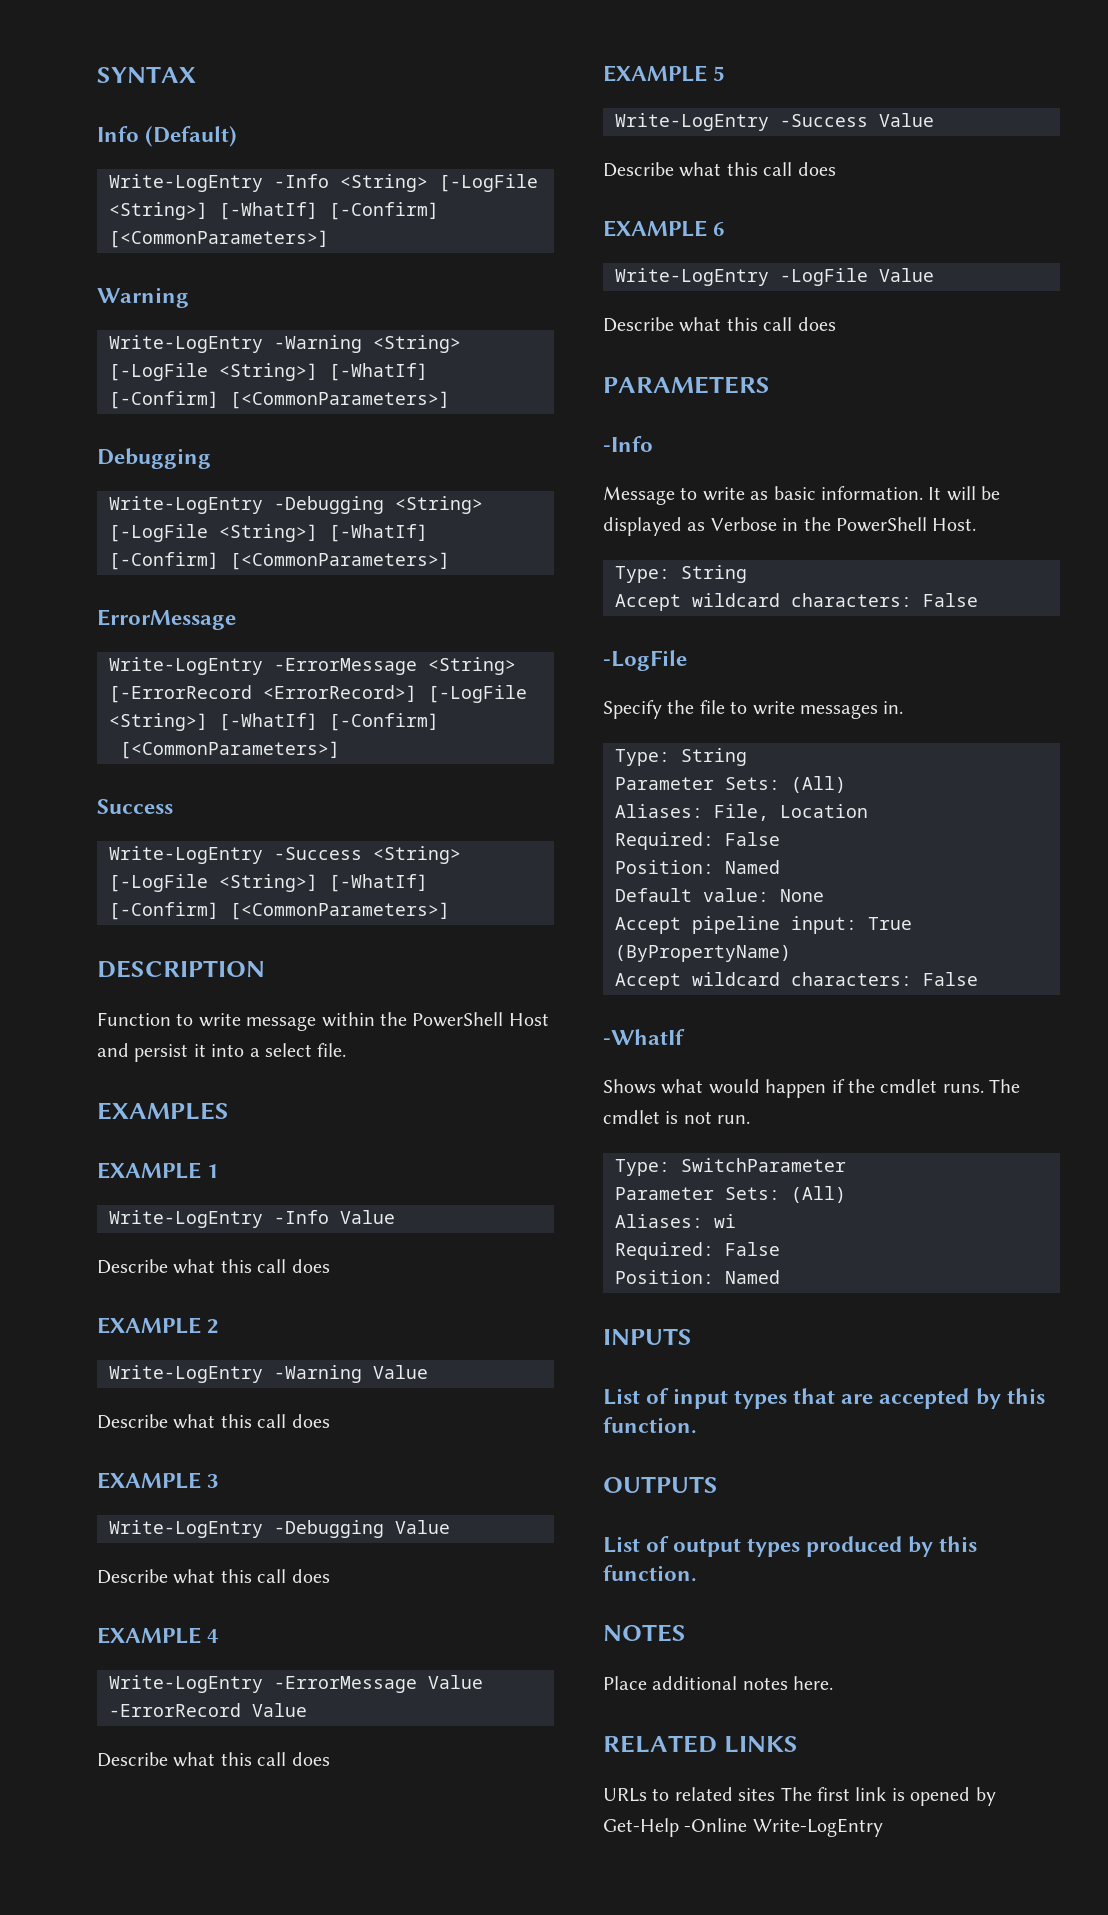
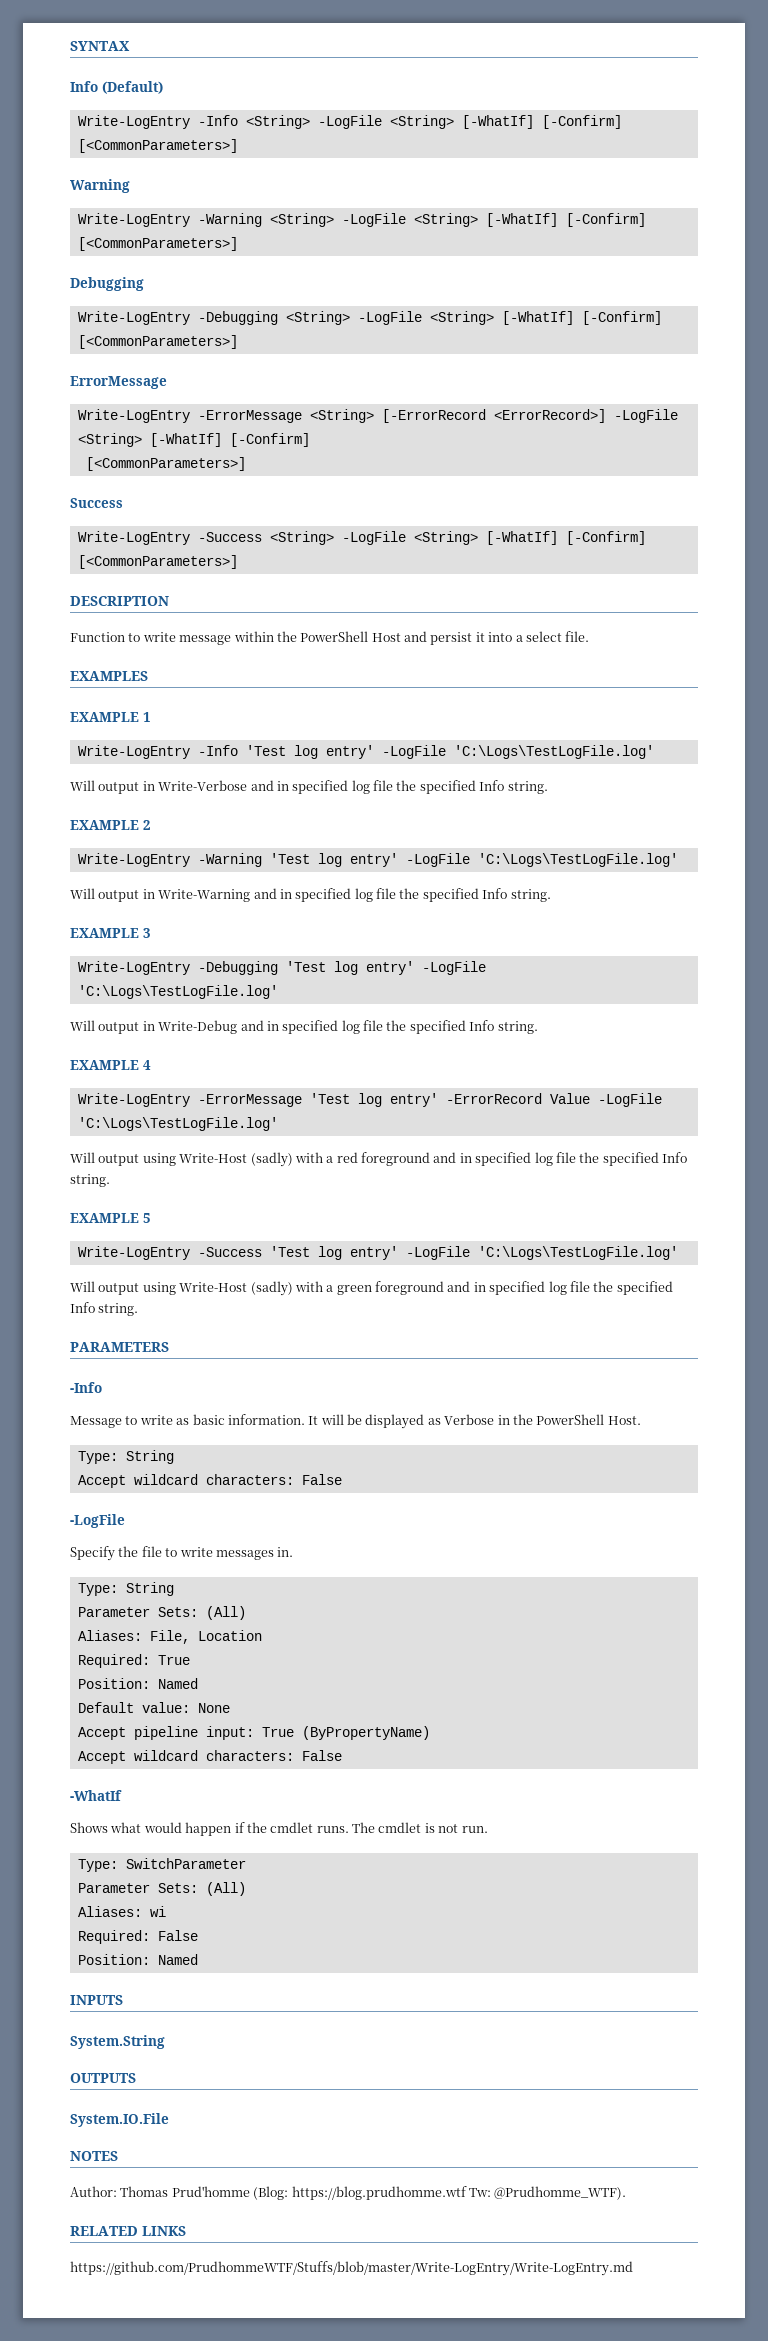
- Write-LogEntry -Info <String> [-LogFile <String>] [-WhatIf] [-Confirm] [<CommonParameters>]
+ Write-LogEntry -Info <String> -LogFile <String> [-WhatIf] [-Confirm] [<CommonParameters>]
- Write-LogEntry -Warning <String> [-LogFile <String>] [-WhatIf] [-Confirm] [<CommonParameters>]
+ Write-LogEntry -Warning <String> -LogFile <String> [-WhatIf] [-Confirm] [<CommonParameters>]
- Write-LogEntry -Debugging <String> [-LogFile <String>] [-WhatIf] [-Confirm] [<CommonParameters>]
+ Write-LogEntry -Debugging <String> -LogFile <String> [-WhatIf] [-Confirm] [<CommonParameters>]
- Write-LogEntry -ErrorMessage <String> [-ErrorRecord <ErrorRecord>] [-LogFile <String>] [-WhatIf] [-Confirm]
+ Write-LogEntry -ErrorMessage <String> [-ErrorRecord <ErrorRecord>] -LogFile <String> [-WhatIf] [-Confirm]
- Write-LogEntry -Success <String> [-LogFile <String>] [-WhatIf] [-Confirm] [<CommonParameters>]
+ Write-LogEntry -Success <String> -LogFile <String> [-WhatIf] [-Confirm] [<CommonParameters>]
- Write-LogEntry -Info Value
- Describe what this call does
+ Write-LogEntry -Info 'Test log entry' -LogFile 'C:\Logs\TestLogFile.log'
+ Will output in Write-Verbose and in specified log file the specified Info string.
  EXAMPLE 2
- Write-LogEntry -Warning Value
- Describe what this call does
+ Write-LogEntry -Warning 'Test log entry' -LogFile 'C:\Logs\TestLogFile.log'
+ Will output in Write-Warning and in specified log file the specified Info string.
  EXAMPLE 3
- Write-LogEntry -Debugging Value
- Describe what this call does
+ Write-LogEntry -Debugging 'Test log entry' -LogFile 'C:\Logs\TestLogFile.log'
+ Will output in Write-Debug and in specified log file the specified Info string.
- Write-LogEntry -ErrorMessage Value -ErrorRecord Value
- Describe what this call does
+ Write-LogEntry -ErrorMessage 'Test log entry' -ErrorRecord Value -LogFile 'C:\Logs\TestLogFile.log'
+ Will output using Write-Host (sadly) with a red foreground and in specified log file the specified Info string.
  EXAMPLE 5
- Write-LogEntry -Success Value
- Describe what this call does
- EXAMPLE 6
- Write-LogEntry -LogFile Value
- Describe what this call does
+ Write-LogEntry -Success 'Test log entry' -LogFile 'C:\Logs\TestLogFile.log'
+ Will output using Write-Host (sadly) with a green foreground and in specified log file the specified Info string.
  Aliases: File, Location
- Required: False
+ Required: True
- List of input types that are accepted by this function.
+ System.String
  OUTPUTS
- List of output types produced by this function.
+ System.IO.File
  NOTES
- Place additional notes here.
+ Author: Thomas Prud'homme (Blog: https://blog.prudhomme.wtf Tw: @Prudhomme_WTF).
  RELATED LINKS
- URLs to related sites The first link is opened by Get-Help -Online Write-LogEntry
+ https://github.com/PrudhommeWTF/Stuffs/blob/master/Write-LogEntry/Write-LogEntry.md

